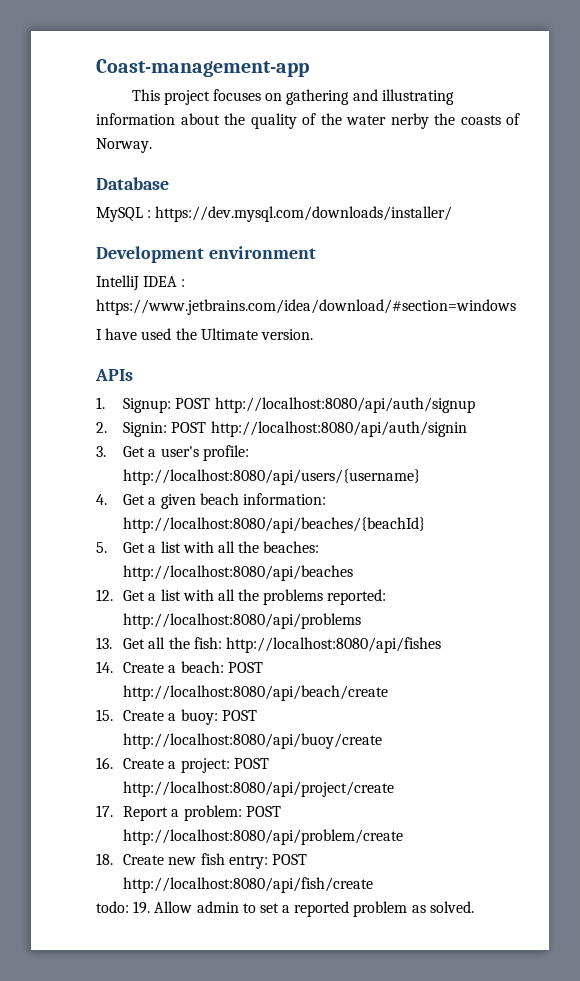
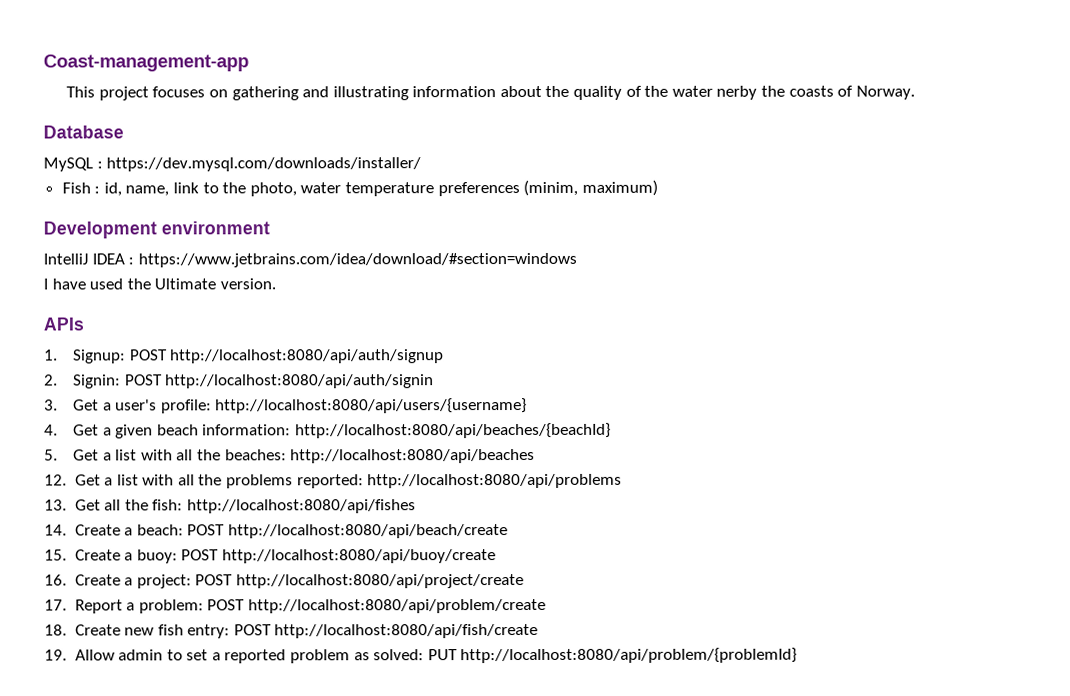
+ Fish : id, name, link to the photo, water temperature preferences (minim, maximum)
- todo: 19. Allow admin to set a reported problem as solved.
+ 19. Allow admin to set a reported problem as solved: PUT http://localhost:8080/api/problem/{problemId}

